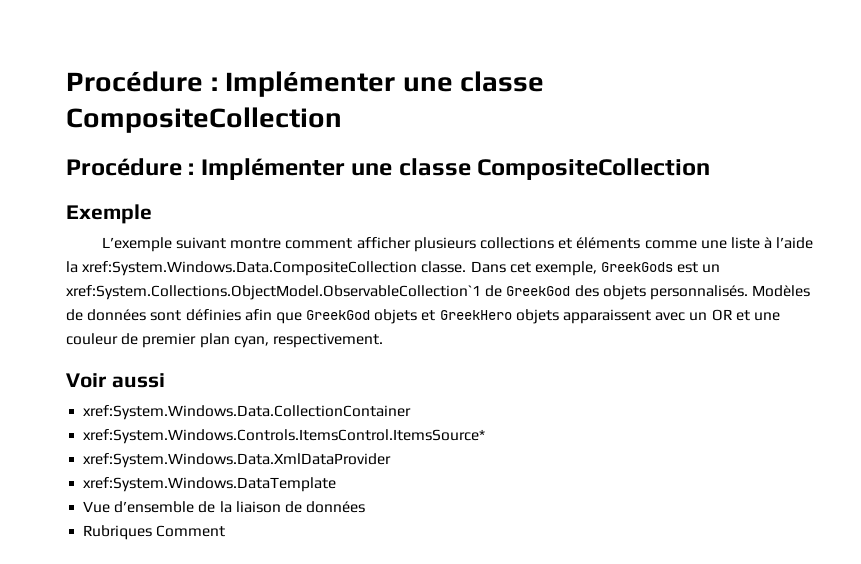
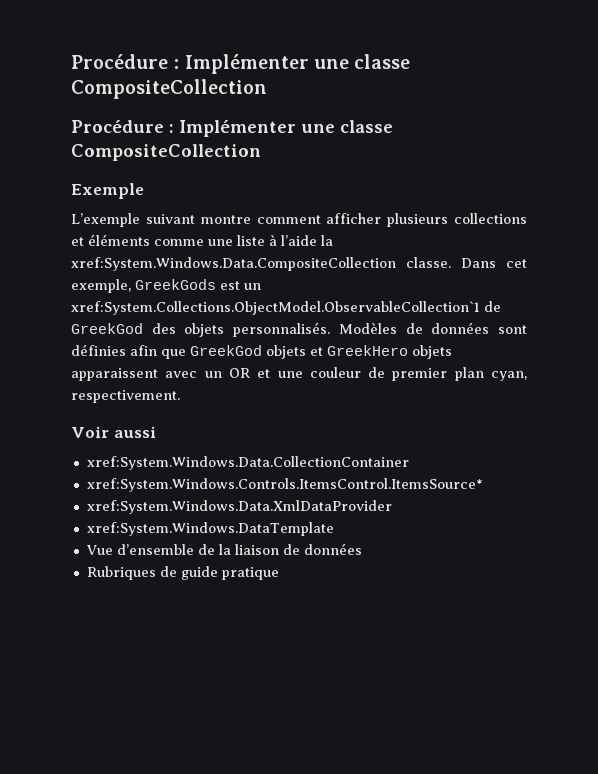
- Rubriques Comment
+ Rubriques de guide pratique

